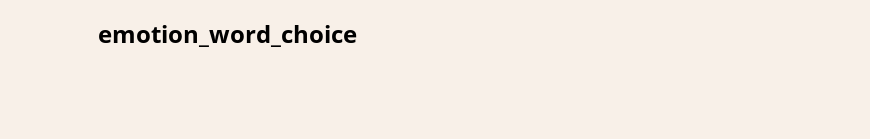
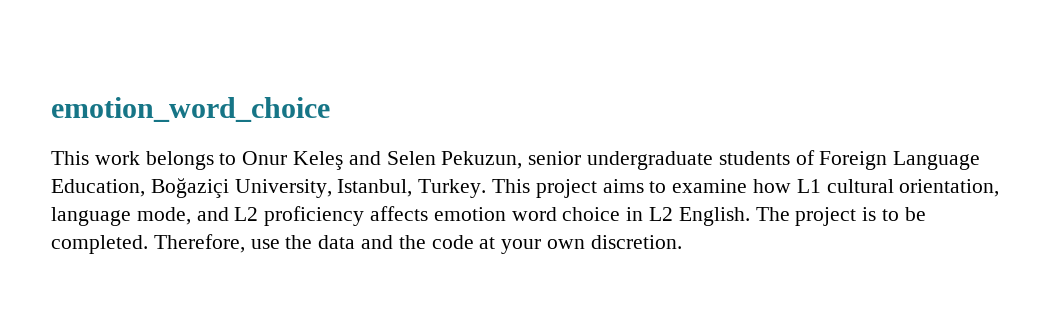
+ This work belongs to Onur Keleş and Selen Pekuzun, senior undergraduate students of Foreign Language Education, Boğaziçi University, Istanbul, Turkey. This project aims to examine how L1 cultural orientation, language mode, and L2 proficiency affects emotion word choice in L2 English. The project is to be completed. Therefore, use the data and the code at your own discretion.

